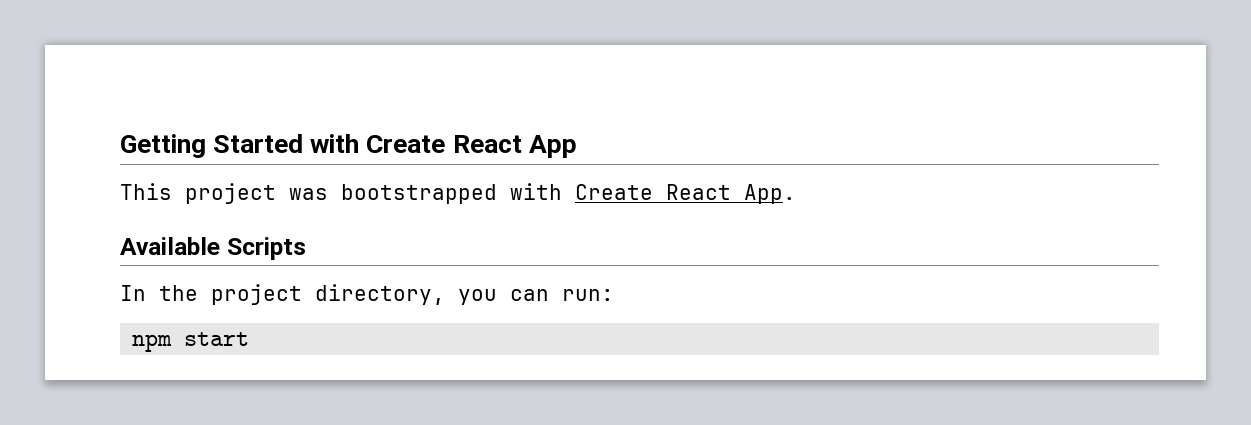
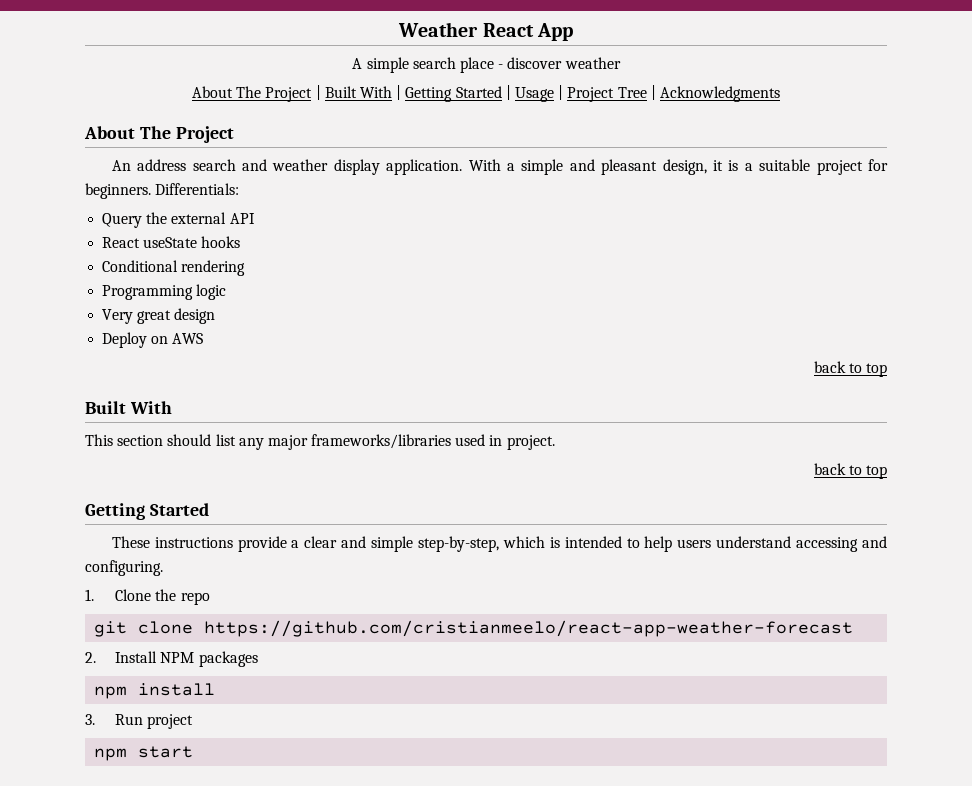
- Getting Started with Create React App
- This project was bootstrapped with Create React App.
- Available Scripts
- In the project directory, you can run:
+ Weather React App
+ A simple search place - discover weather
+ About The Project | Built With | Getting Started | Usage | Project Tree | Acknowledgments
+ About The Project
+ An address search and weather display application. With a simple and pleasant design, it is a suitable project for beginners. Differentials:
+ Query the external API
+ React useState hooks
+ Conditional rendering
+ Programming logic
+ Very great design
+ Deploy on AWS
+ back to top
+ Built With
+ This section should list any major frameworks/libraries used in project.
+ back to top
+ Getting Started
+ These instructions provide a clear and simple step-by-step, which is intended to help users understand accessing and configuring.
+ 1. Clone the repo
+ git clone https://github.com/cristianmeelo/react-app-weather-forecast
+ 2. Install NPM packages
+ npm install
+ 3. Run project

